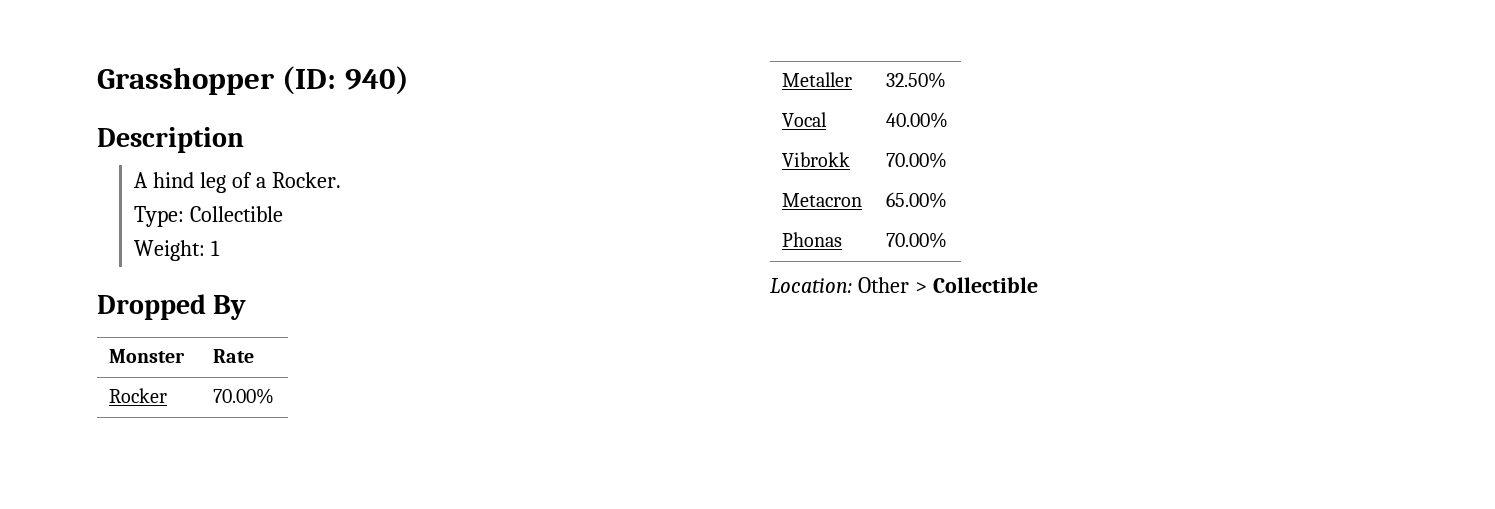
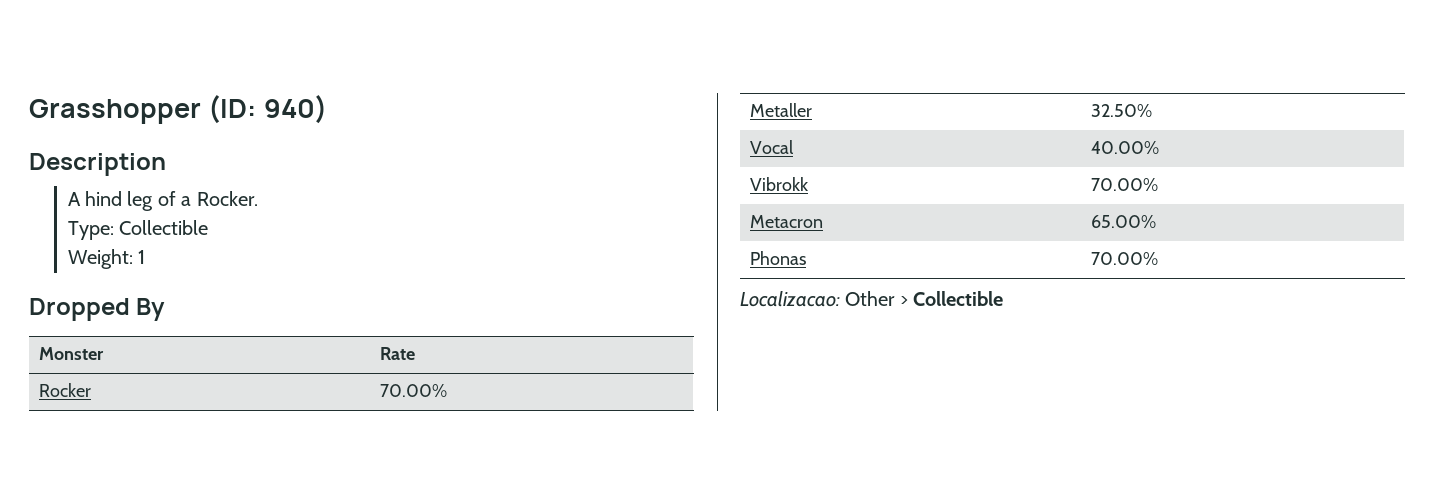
- Location: Other > Collectible
+ Localizacao: Other > Collectible

